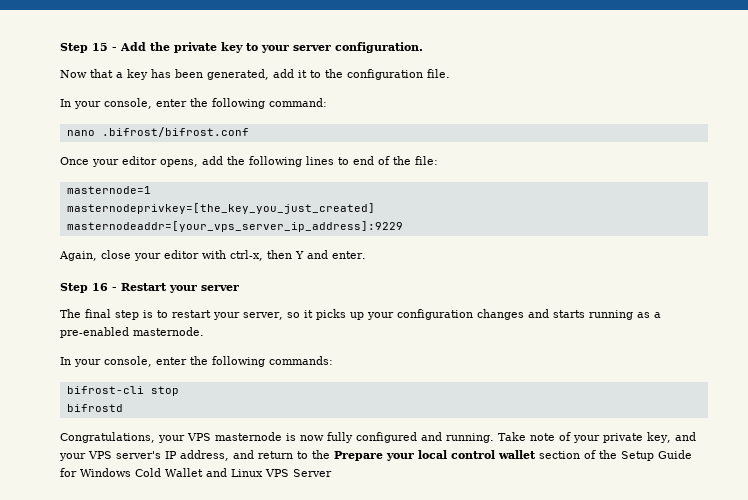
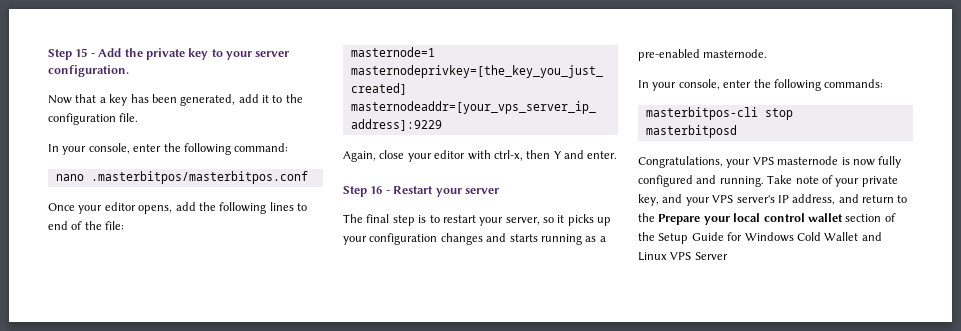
- nano .bifrost/bifrost.conf
+ nano .masterbitpos/masterbitpos.conf
- bifrost-cli stop
+ masterbitpos-cli stop
- bifrostd
+ masterbitposd

